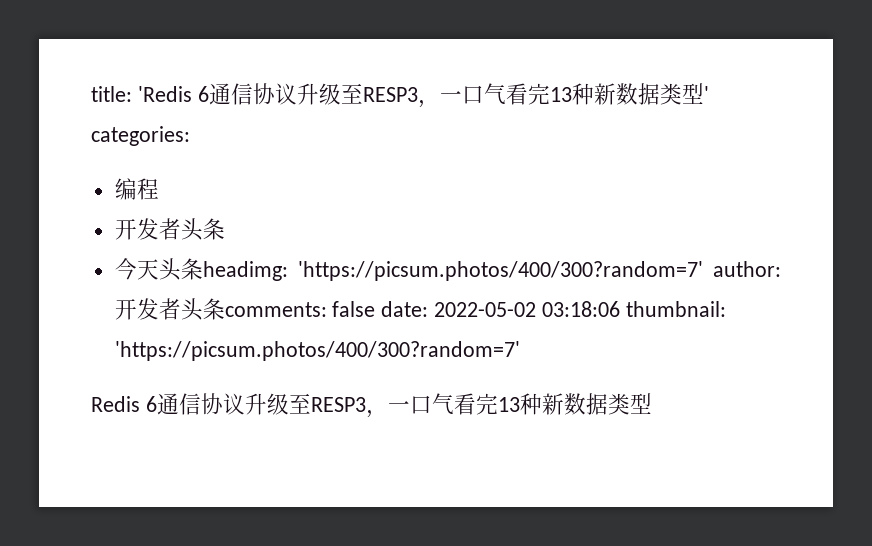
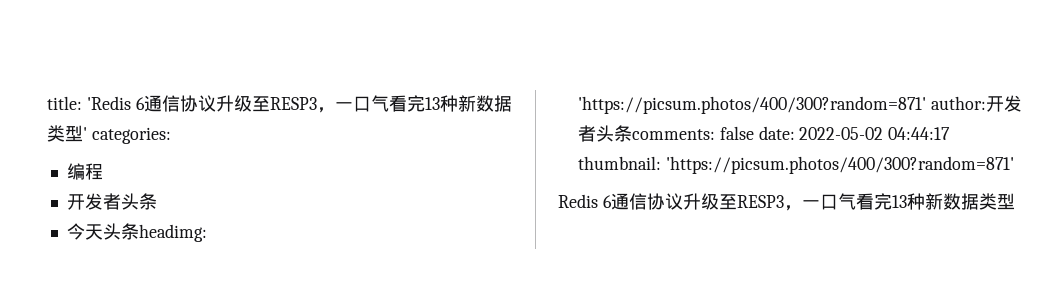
- 今天头条headimg: 'https://picsum.photos/400/300?random=7' author:开发者头条comments: false date: 2022-05-02 03:18:06 thumbnail: 'https://picsum.photos/400/300?random=7'
+ 今天头条headimg: 'https://picsum.photos/400/300?random=871' author:开发者头条comments: false date: 2022-05-02 04:44:17 thumbnail: 'https://picsum.photos/400/300?random=871'

